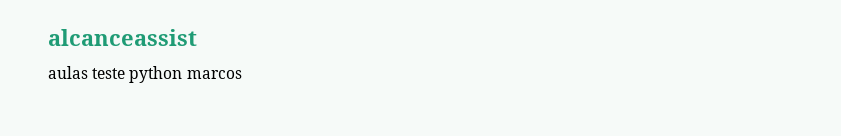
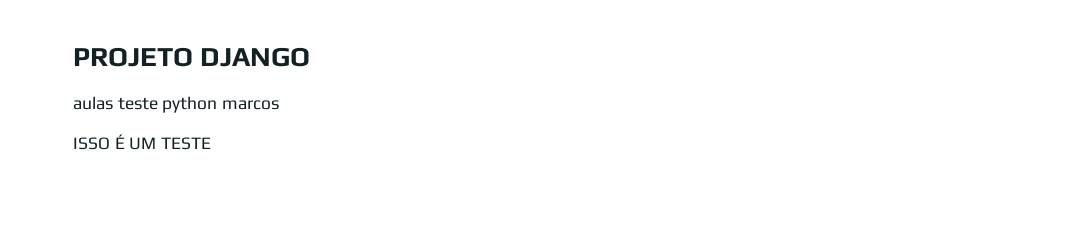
- alcanceassist
+ PROJETO DJANGO
+ ISSO É UM TESTE

